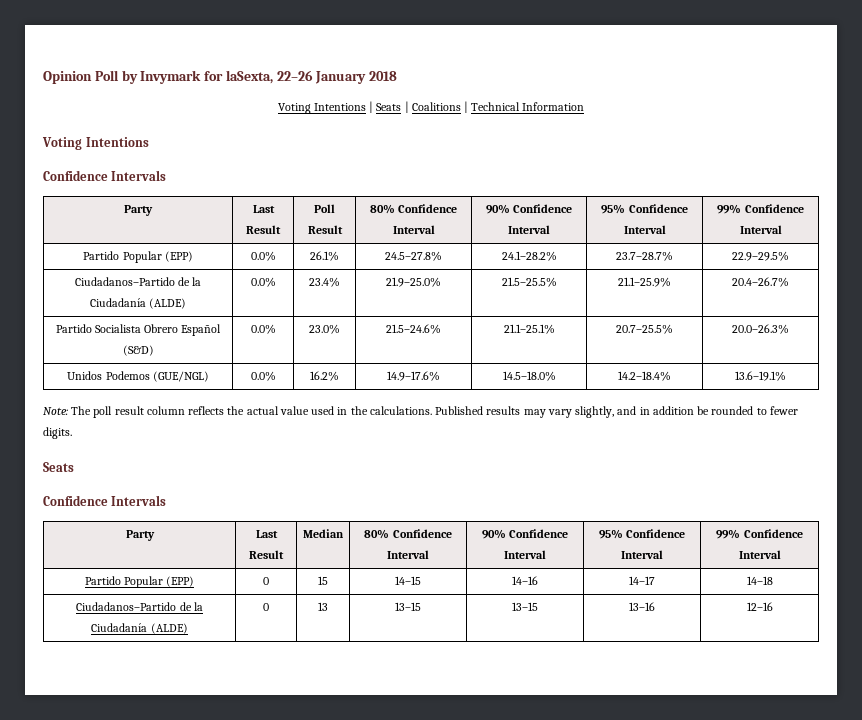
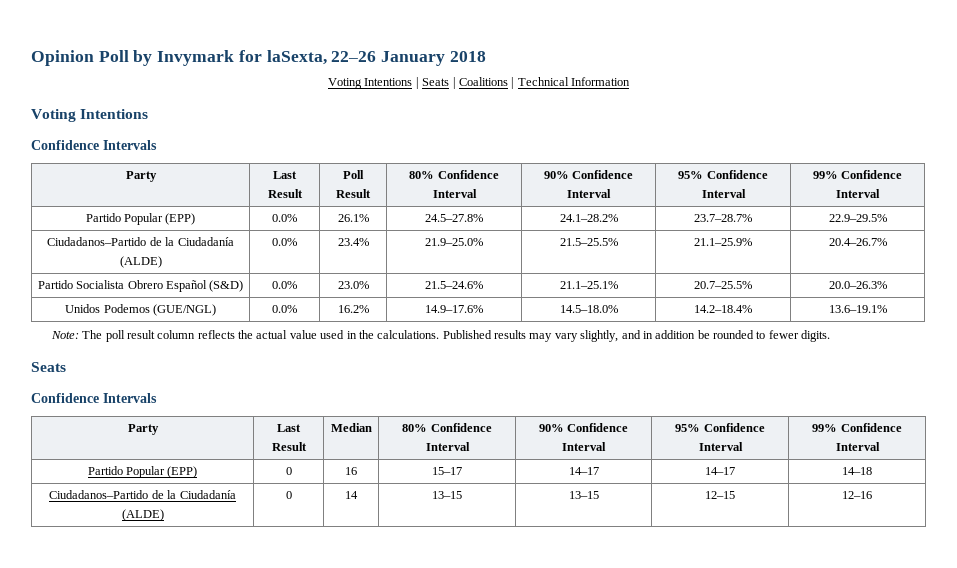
- Partido Popular (EPP) | 0 | 15 | 14–15 | 14–16 | 14–17 | 14–18
+ Partido Popular (EPP) | 0 | 16 | 15–17 | 14–17 | 14–17 | 14–18
- Ciudadanos–Partido de la Ciudadanía (ALDE) | 0 | 13 | 13–15 | 13–15 | 13–16 | 12–16
+ Ciudadanos–Partido de la Ciudadanía (ALDE) | 0 | 14 | 13–15 | 13–15 | 12–15 | 12–16

